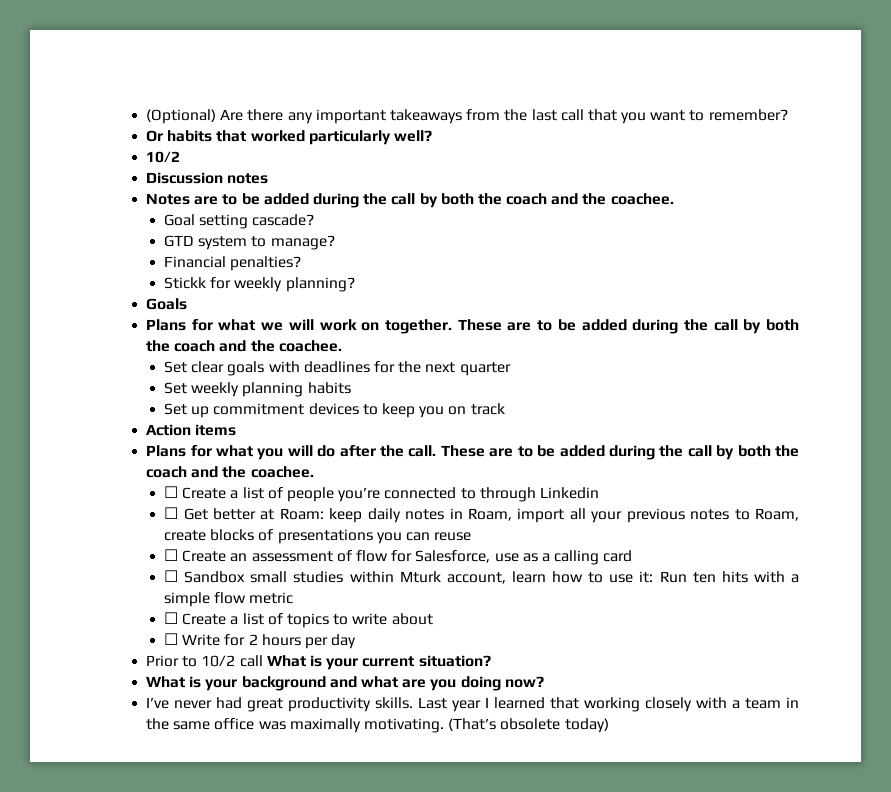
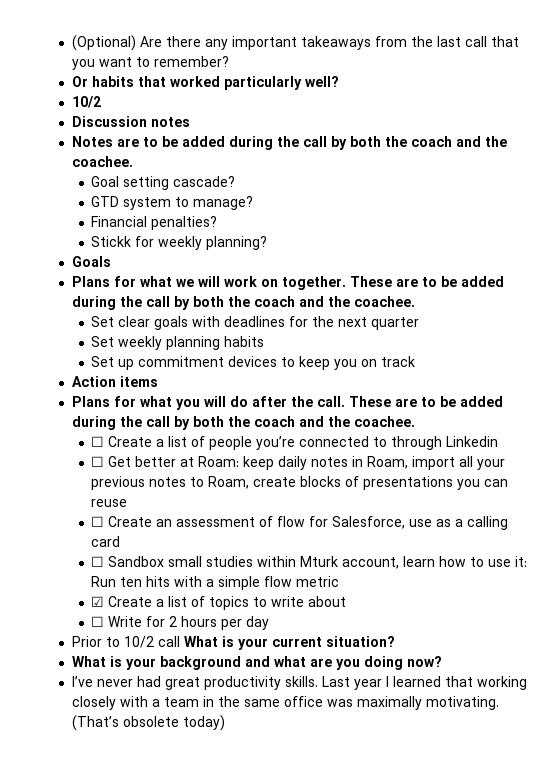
- ☐ Create a list of topics to write about
+ ☑ Create a list of topics to write about

